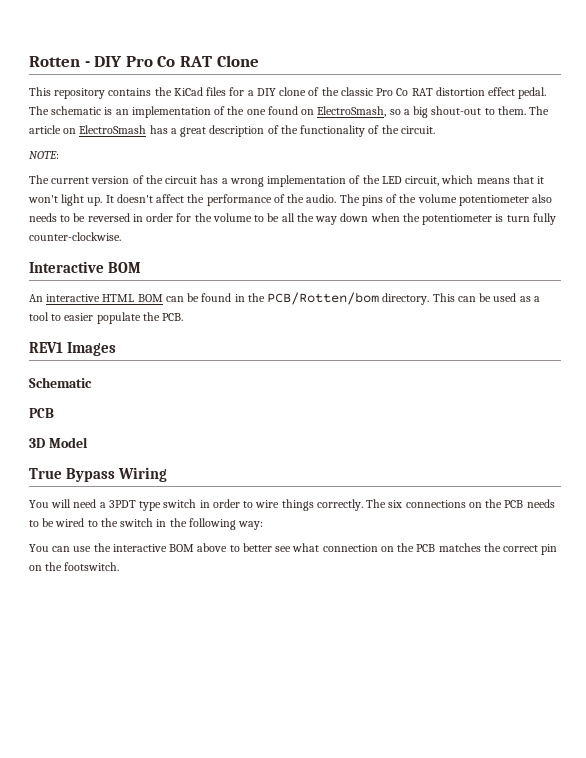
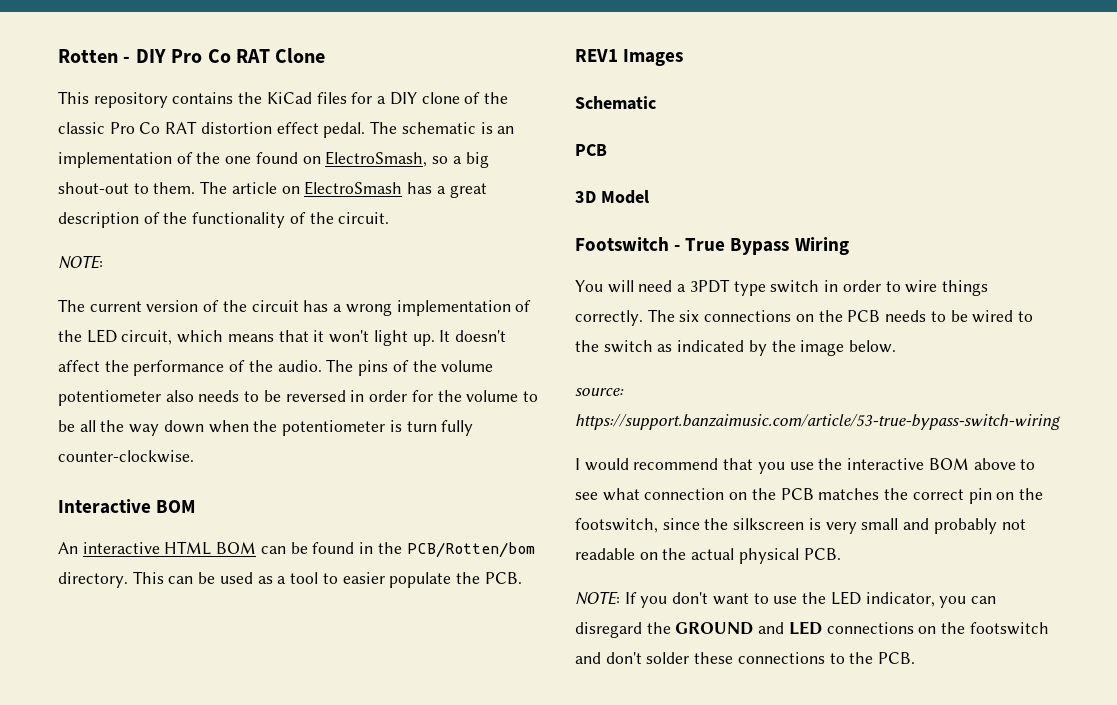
- True Bypass Wiring
+ Footswitch - True Bypass Wiring
- The six connections on the PCB needs to be wired to the switch in the following way:
- You can use the interactive BOM above to better see what connection on the PCB matches the correct pin on the footswitch.
+ The six connections on the PCB needs to be wired to the switch as indicated by the image below.
+ source: https://support.banzaimusic.com/article/53-true-bypass-switch-wiring
+ I would recommend that you use the interactive BOM above to see what connection on the PCB matches the correct pin on the footswitch, since the silkscreen is very small and probably not readable on the actual physical PCB.
+ NOTE: If you don't want to use the LED indicator, you can disregard the GROUND and LED connections on the footswitch and don't solder these connections to the PCB.

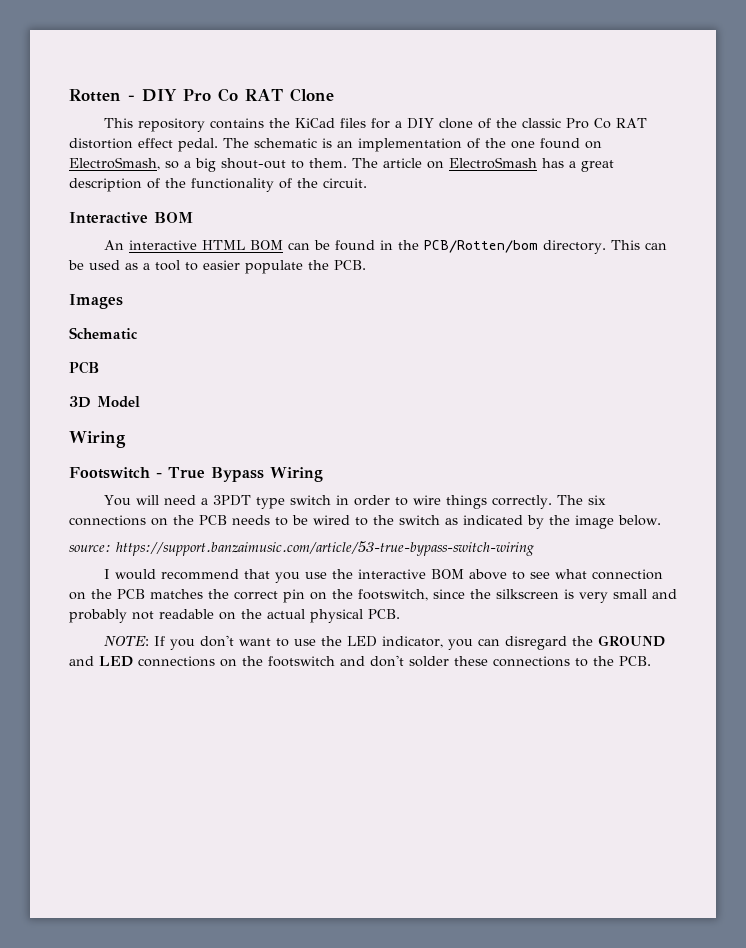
  The article on ElectroSmash has a great description of the functionality of the circuit.
- NOTE:
- The current version of the circuit has a wrong implementation of the LED circuit, which means that it won't light up. It doesn't affect the performance of the audio. The pins of the volume potentiometer also needs to be reversed in order for the volume to be all the way down when the potentiometer is turn fully counter-clockwise.
- REV1 Images
+ Images
  3D Model
+ Wiring

